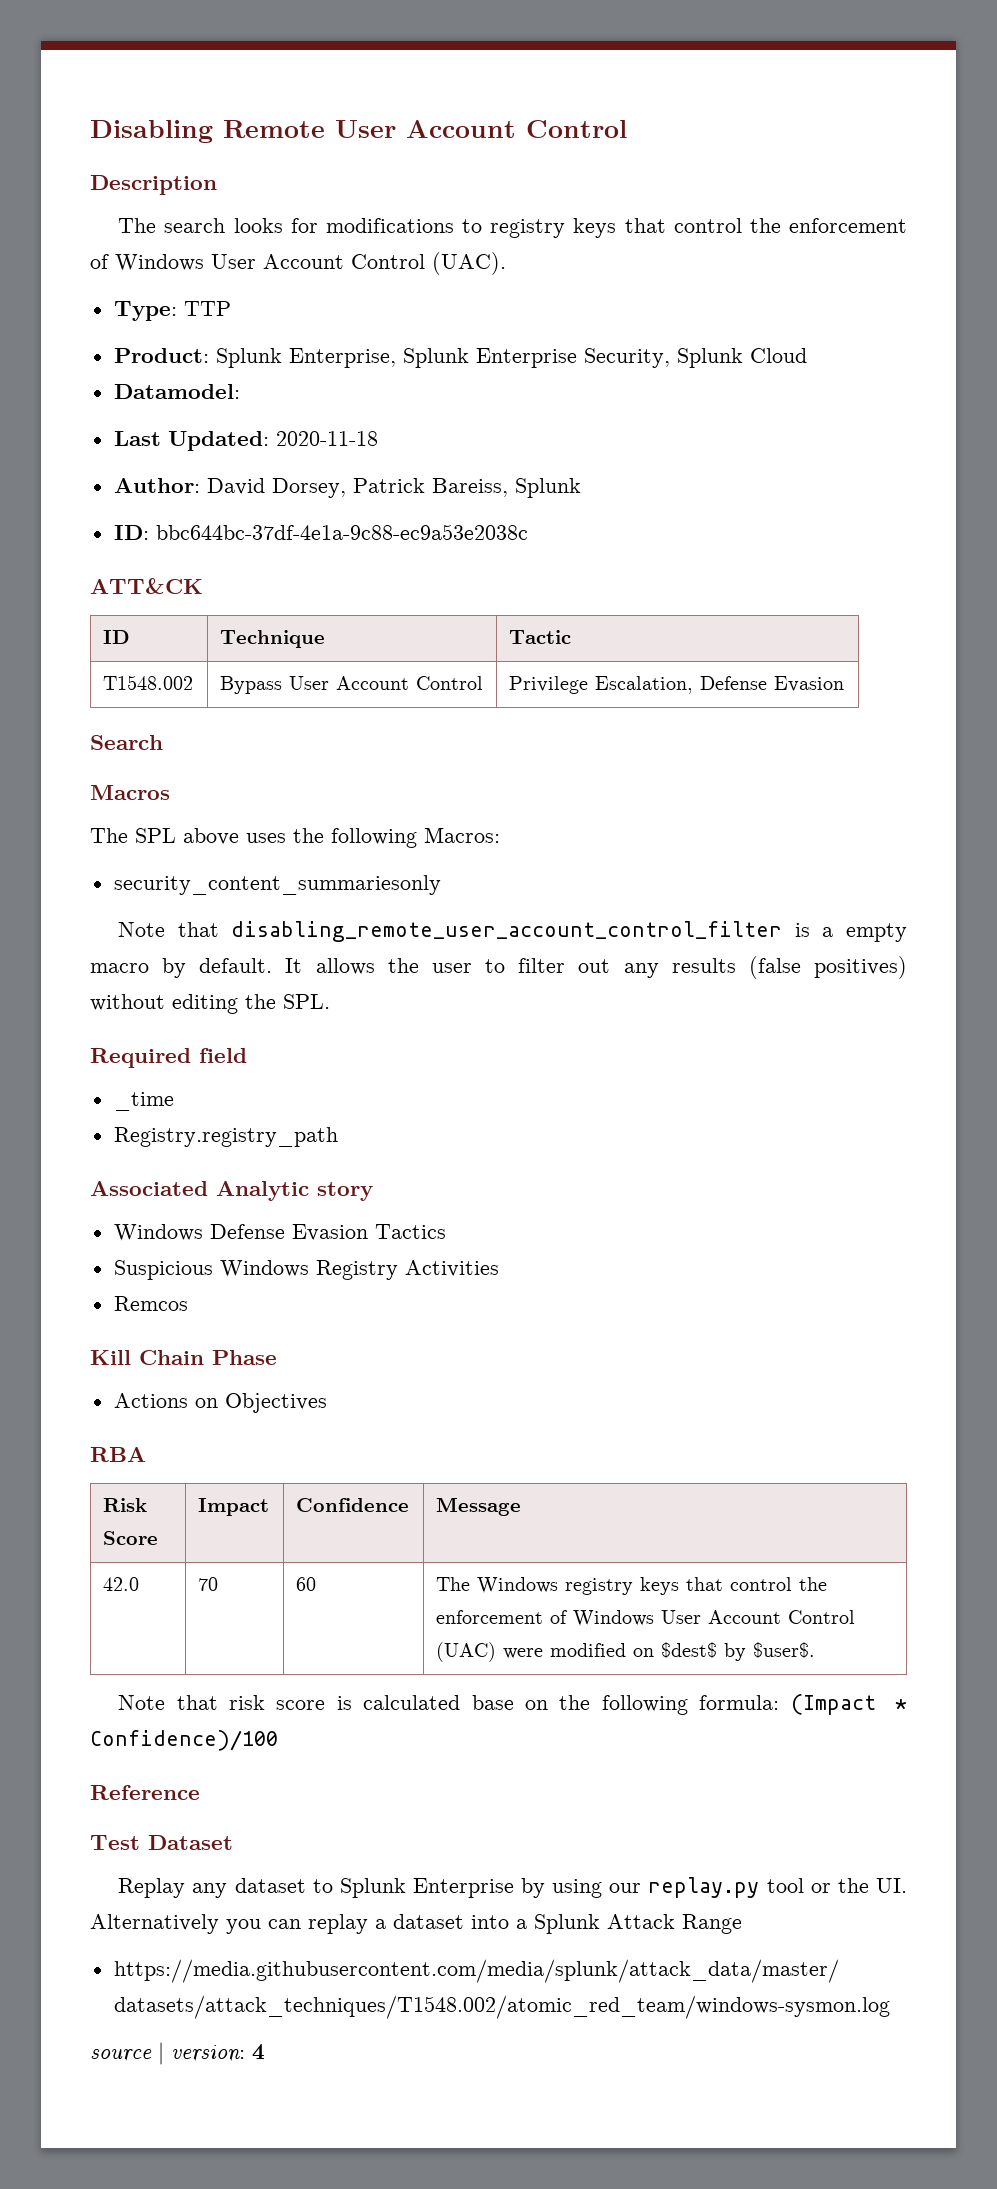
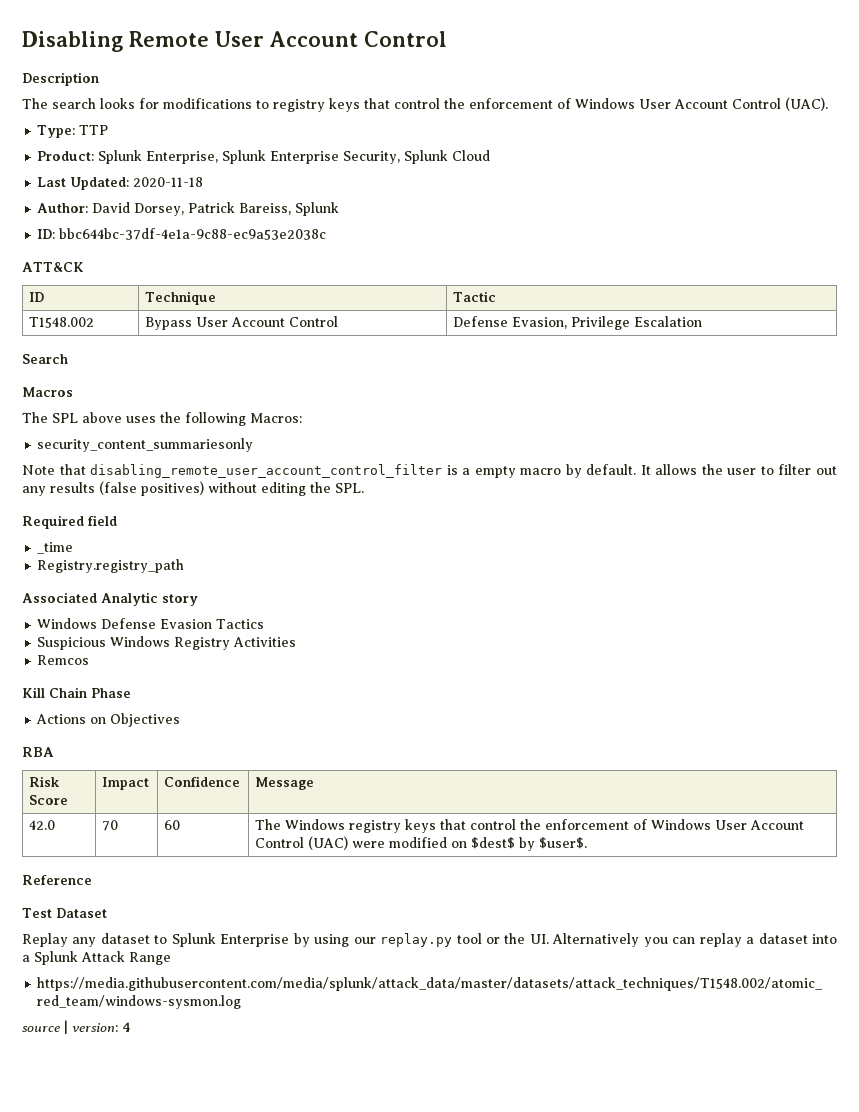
- Datamodel:
- T1548.002 | Bypass User Account Control | Privilege Escalation, Defense Evasion
+ T1548.002 | Bypass User Account Control | Defense Evasion, Privilege Escalation
- Note that risk score is calculated base on the following formula: (Impact * Confidence)/100

